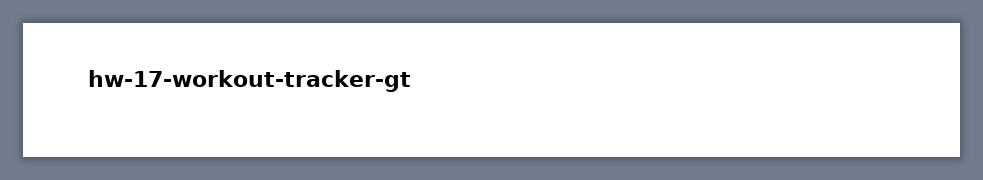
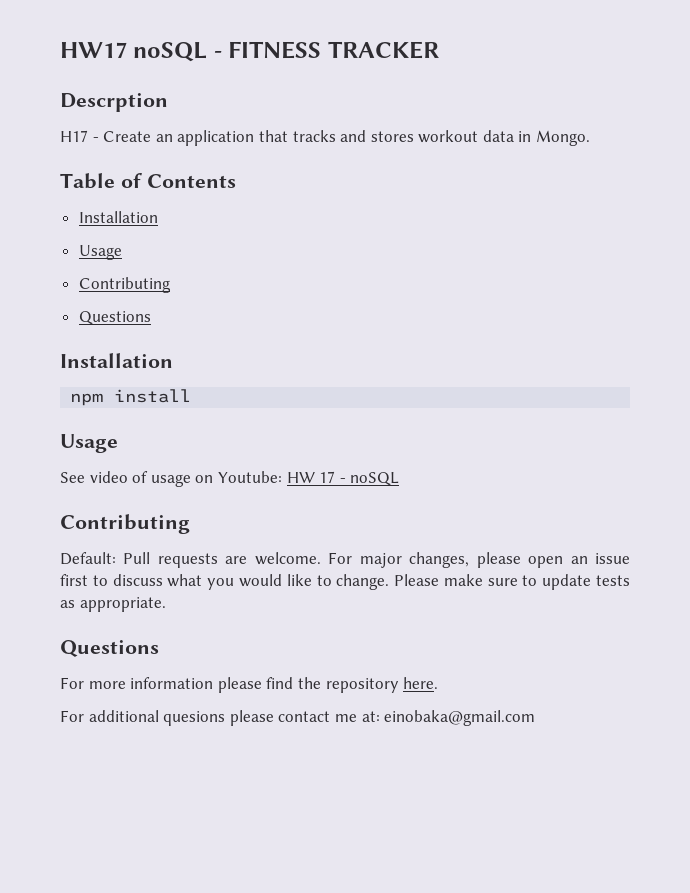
- hw-17-workout-tracker-gt
+ HW17 noSQL - FITNESS TRACKER
+ Descrption
+ H17 - Create an application that tracks and stores workout data in Mongo.
+ Table of Contents
+ Installation
+ Usage
+ Contributing
+ Questions
+ Installation
+ npm install
+ Usage
+ See video of usage on Youtube: HW 17 - noSQL
+ Contributing
+ Default: Pull requests are welcome. For major changes, please open an issue first to discuss what you would like to change. Please make sure to update tests as appropriate.
+ Questions
+ For more information please find the repository here.
+ For additional quesions please contact me at: einobaka@gmail.com

